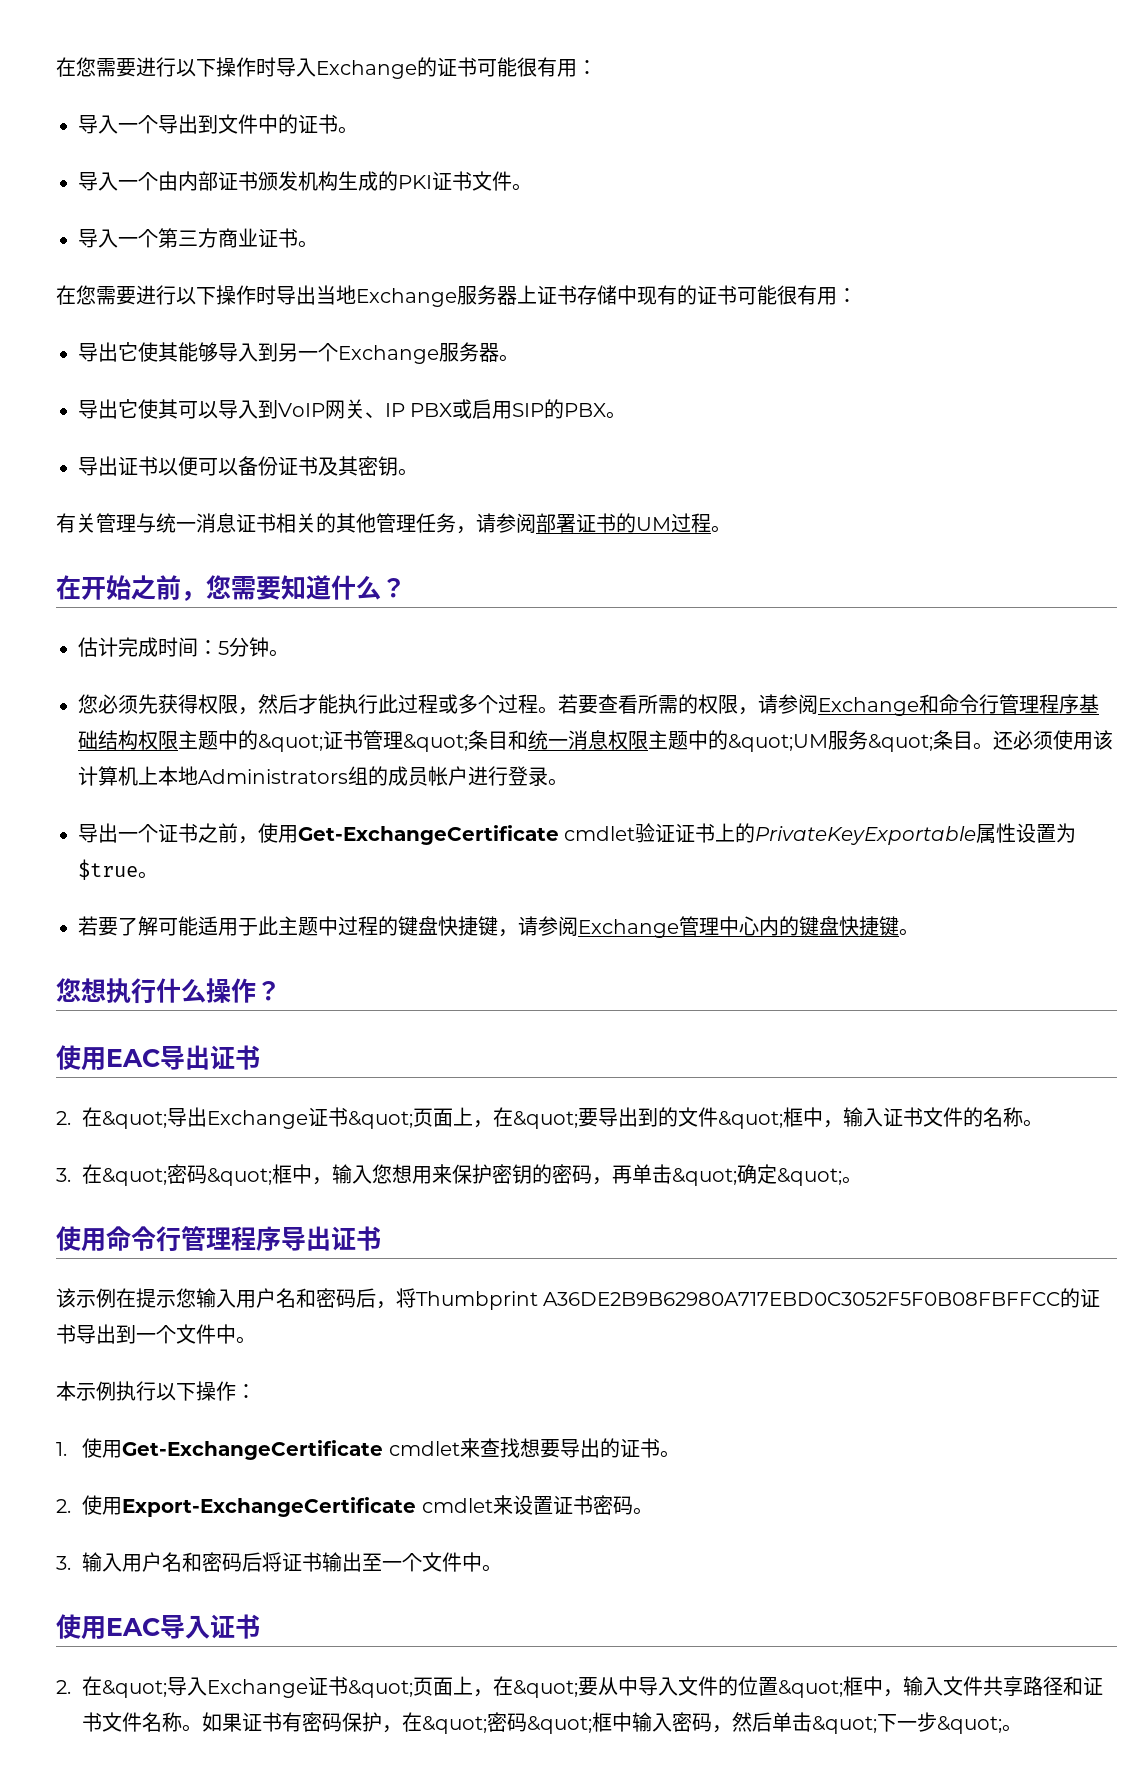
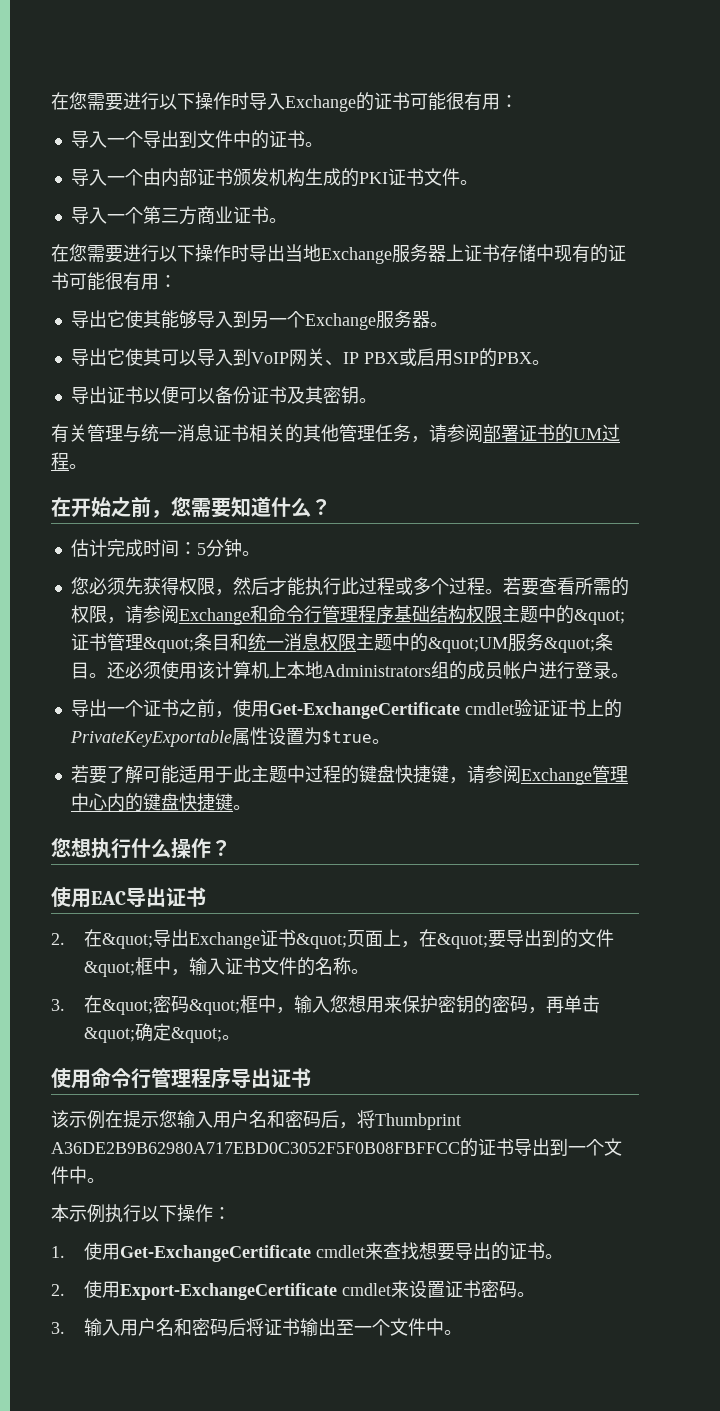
- 使用EAC导入证书
- 2.在&quot;导入Exchange证书&quot;页面上，在&quot;要从中导入文件的位置&quot;框中，输入文件共享路径和证书文件名称。如果证书有密码保护，在&quot;密码&quot;框中输入密码，然后单击&quot;下一步&quot;。

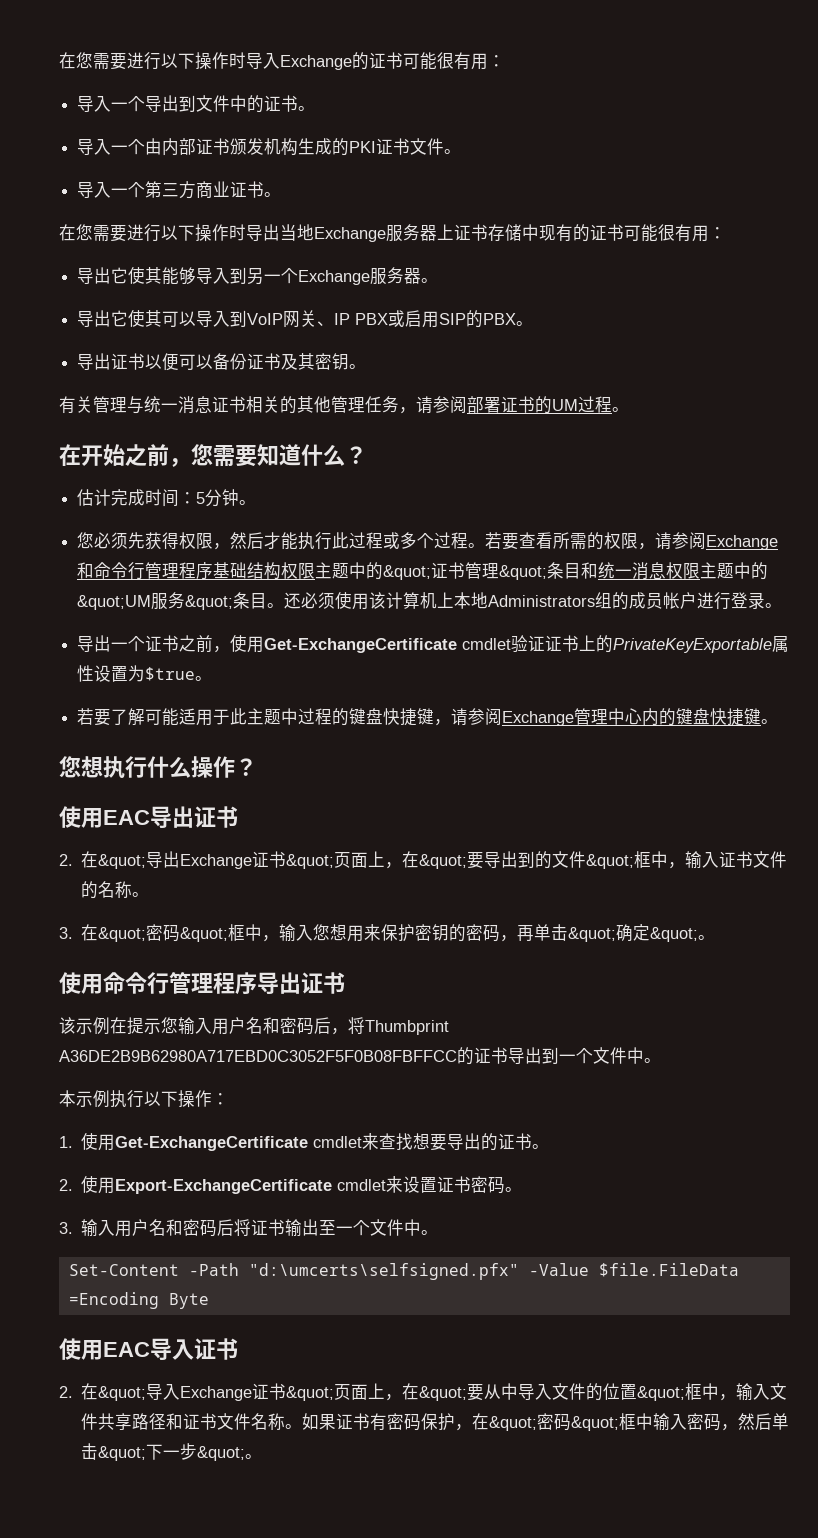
+ Set-Content -Path "d:\umcerts\selfsigned.pfx" -Value $file.FileData =Encoding Byte
+ 使用EAC导入证书
+ 2.在&quot;导入Exchange证书&quot;页面上，在&quot;要从中导入文件的位置&quot;框中，输入文件共享路径和证书文件名称。如果证书有密码保护，在&quot;密码&quot;框中输入密码，然后单击&quot;下一步&quot;。

